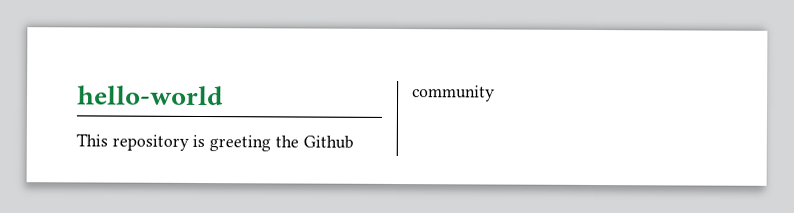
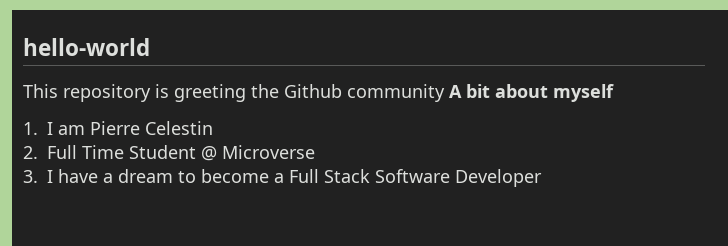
- This repository is greeting the Github community
+ This repository is greeting the Github community A bit about myself
+ 1. I am Pierre Celestin
+ 2. Full Time Student @ Microverse
+ 3. I have a dream to become a Full Stack Software Developer

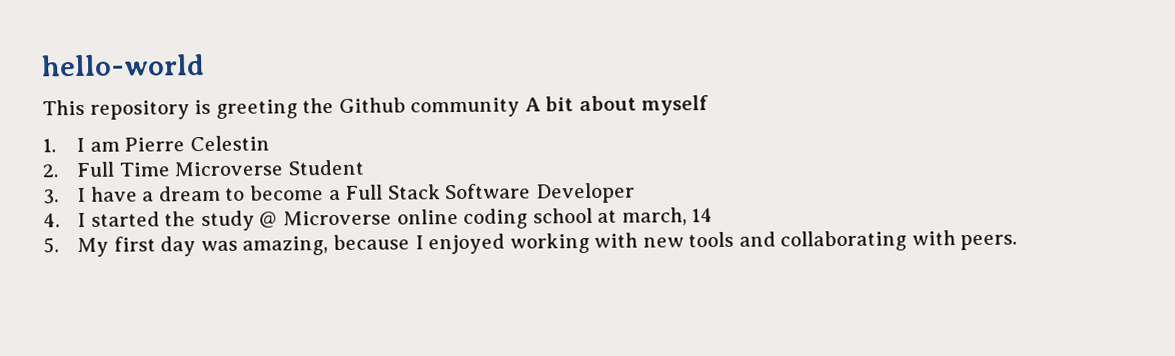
- 2. Full Time Student @ Microverse
+ 2. Full Time Microverse Student
+ 4. I started the study @ Microverse online coding school at march, 14
+ 5. My first day was amazing, because I enjoyed working with new tools and collaborating with peers.

